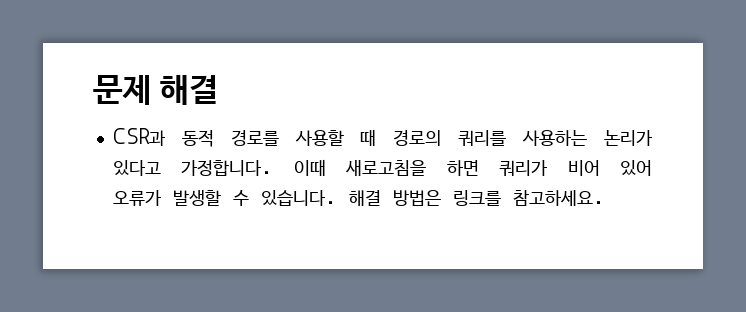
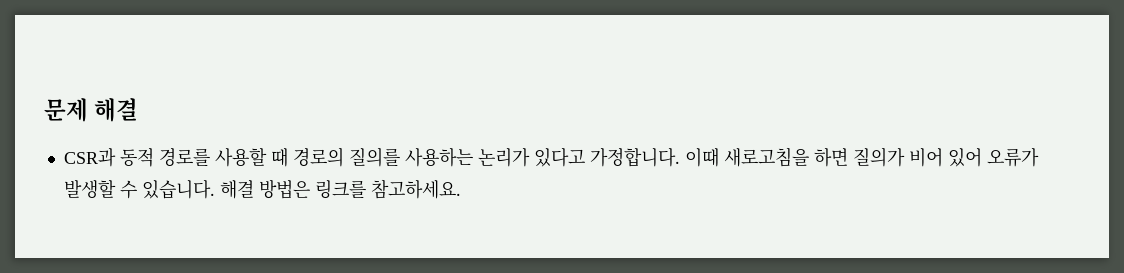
- CSR과 동적 경로를 사용할 때 경로의 쿼리를 사용하는 논리가 있다고 가정합니다.
+ CSR과 동적 경로를 사용할 때 경로의 질의를 사용하는 논리가 있다고 가정합니다.
- 이때 새로고침을 하면 쿼리가 비어 있어 오류가 발생할 수 있습니다.
+ 이때 새로고침을 하면 질의가 비어 있어 오류가 발생할 수 있습니다.

